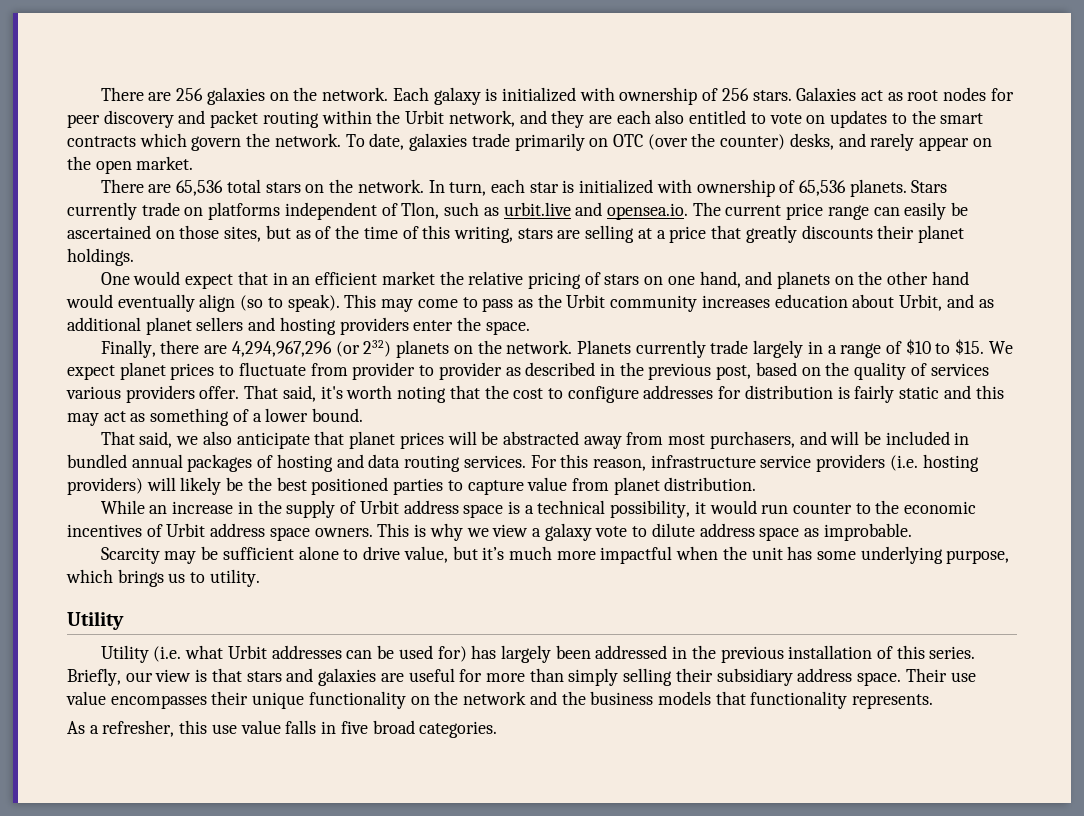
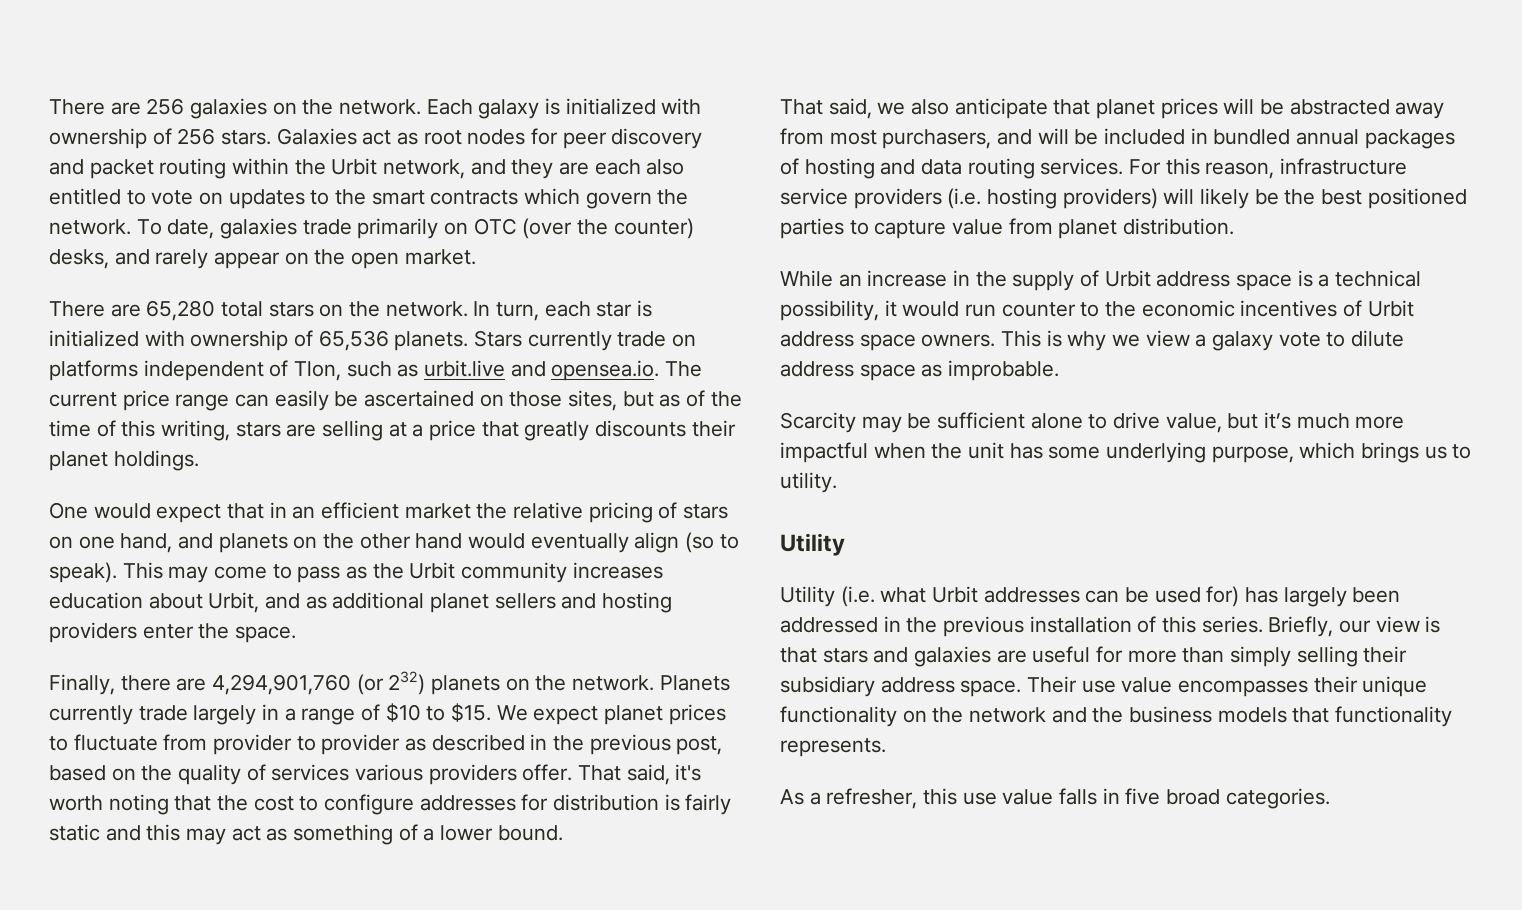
- There are 65,536 total stars on the network.
+ There are 65,280 total stars on the network.
- Finally, there are 4,294,967,296 (or 232) planets on the network.
+ Finally, there are 4,294,901,760 (or 232) planets on the network.

